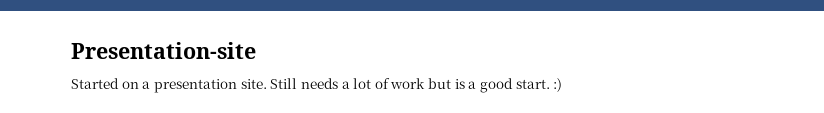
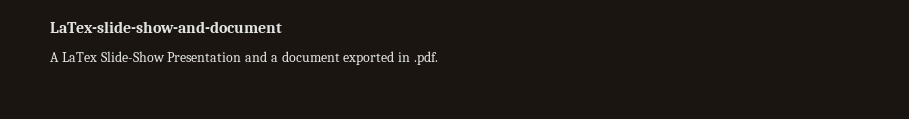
- Presentation-site
- Started on a presentation site. Still needs a lot of work but is a good start. :)
+ LaTex-slide-show-and-document
+ A LaTex Slide-Show Presentation and a document exported in .pdf.

